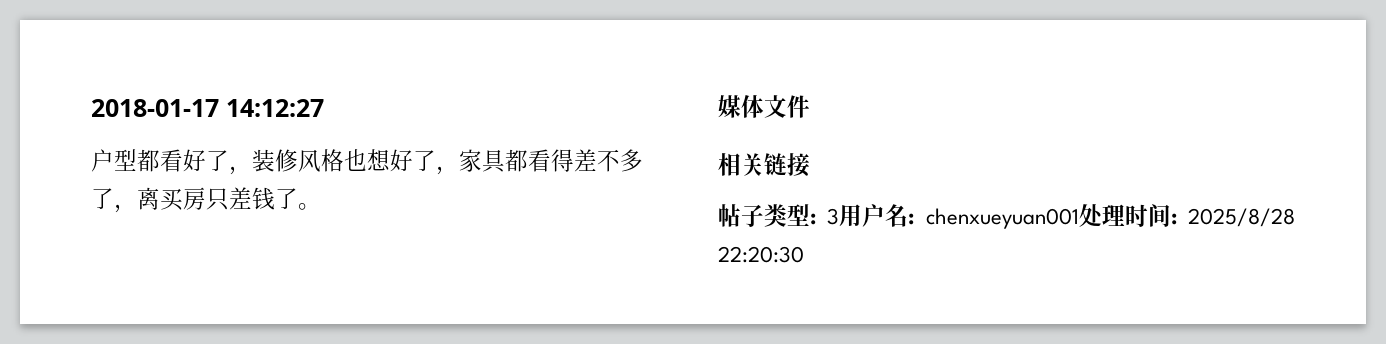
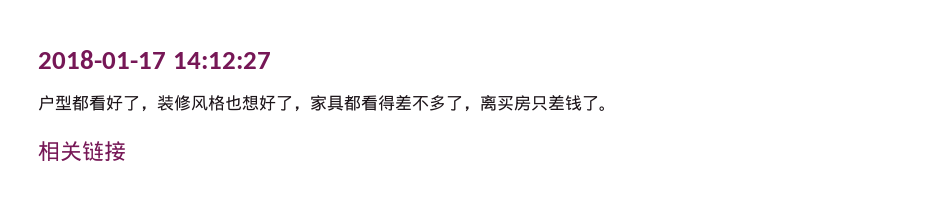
- 媒体文件
- 帖子类型: 3用户名: chenxueyuan001处理时间: 2025/8/28 22:20:30

